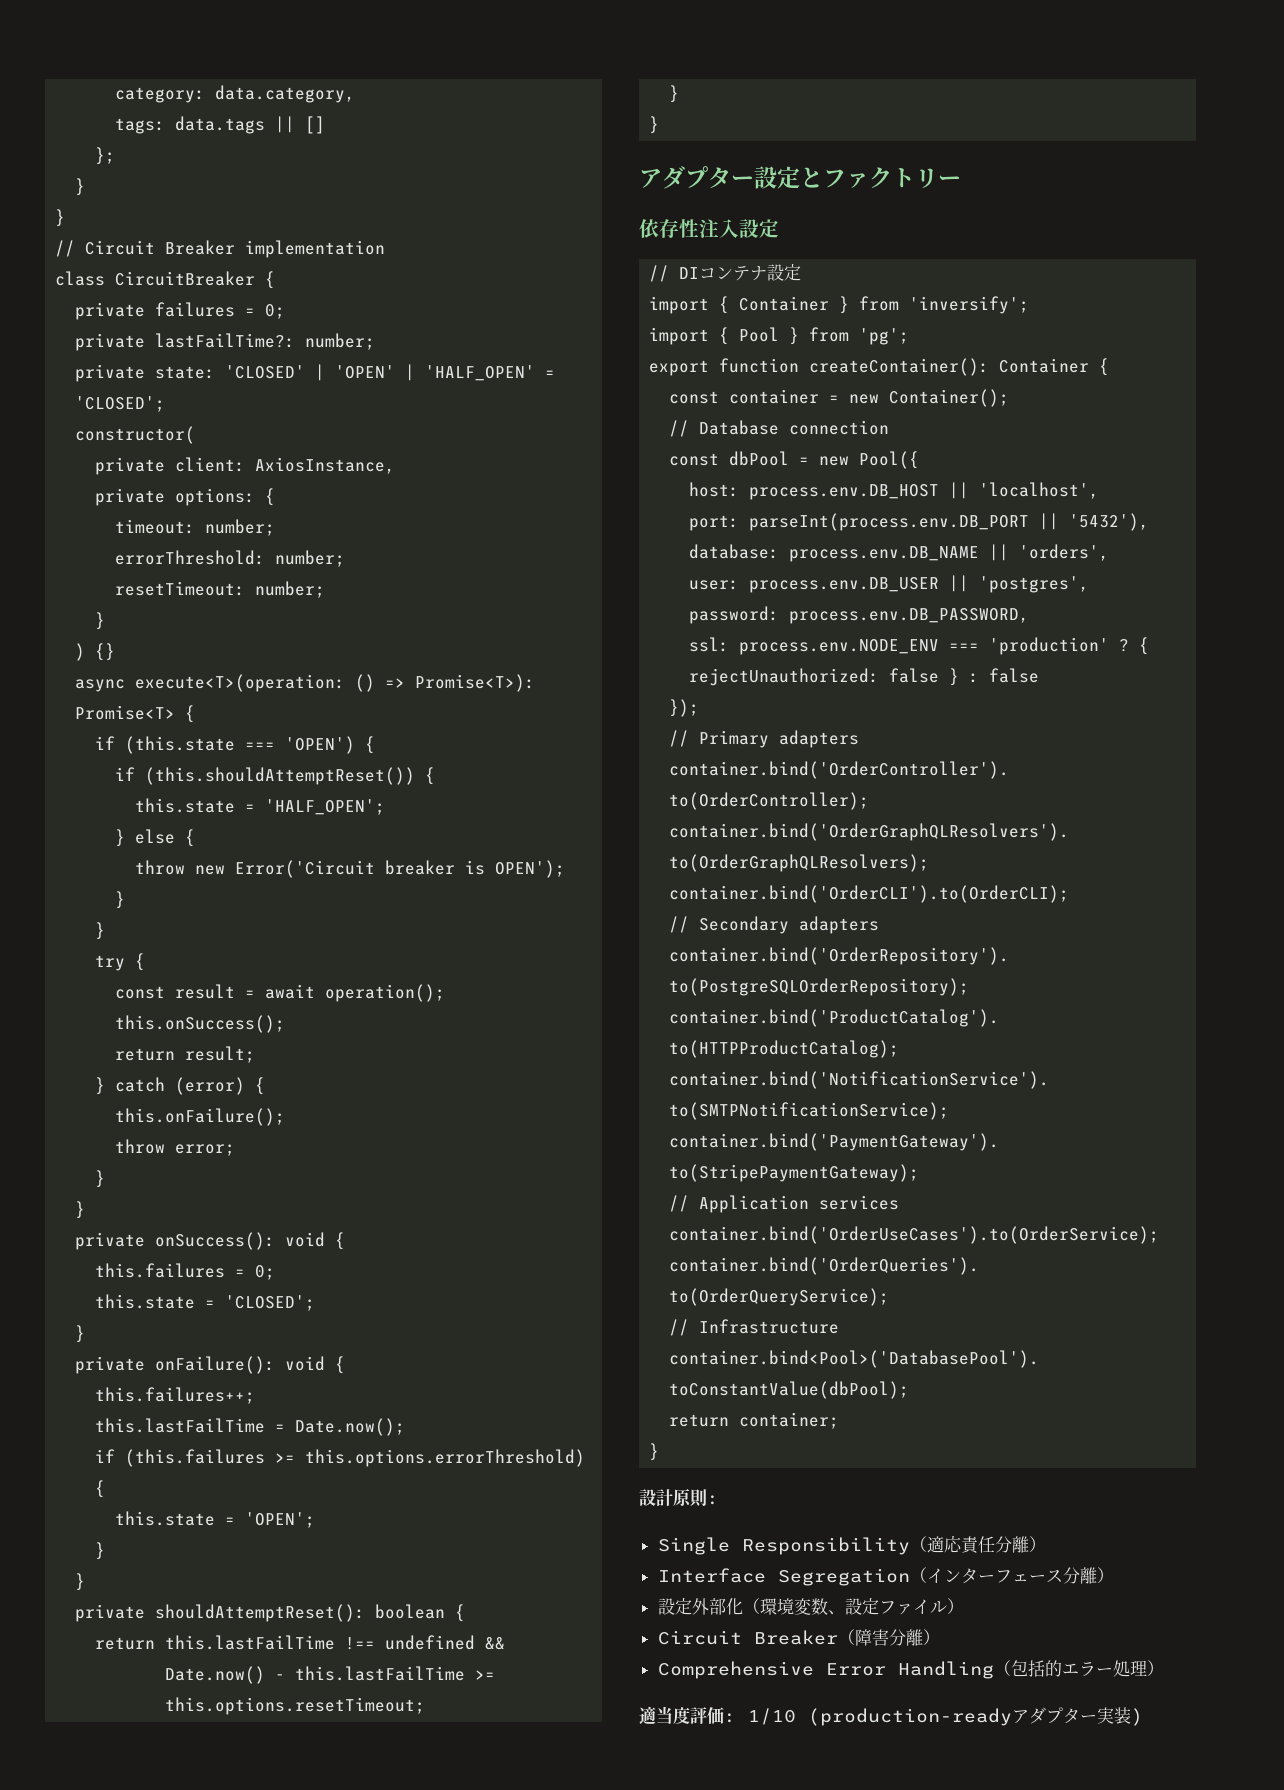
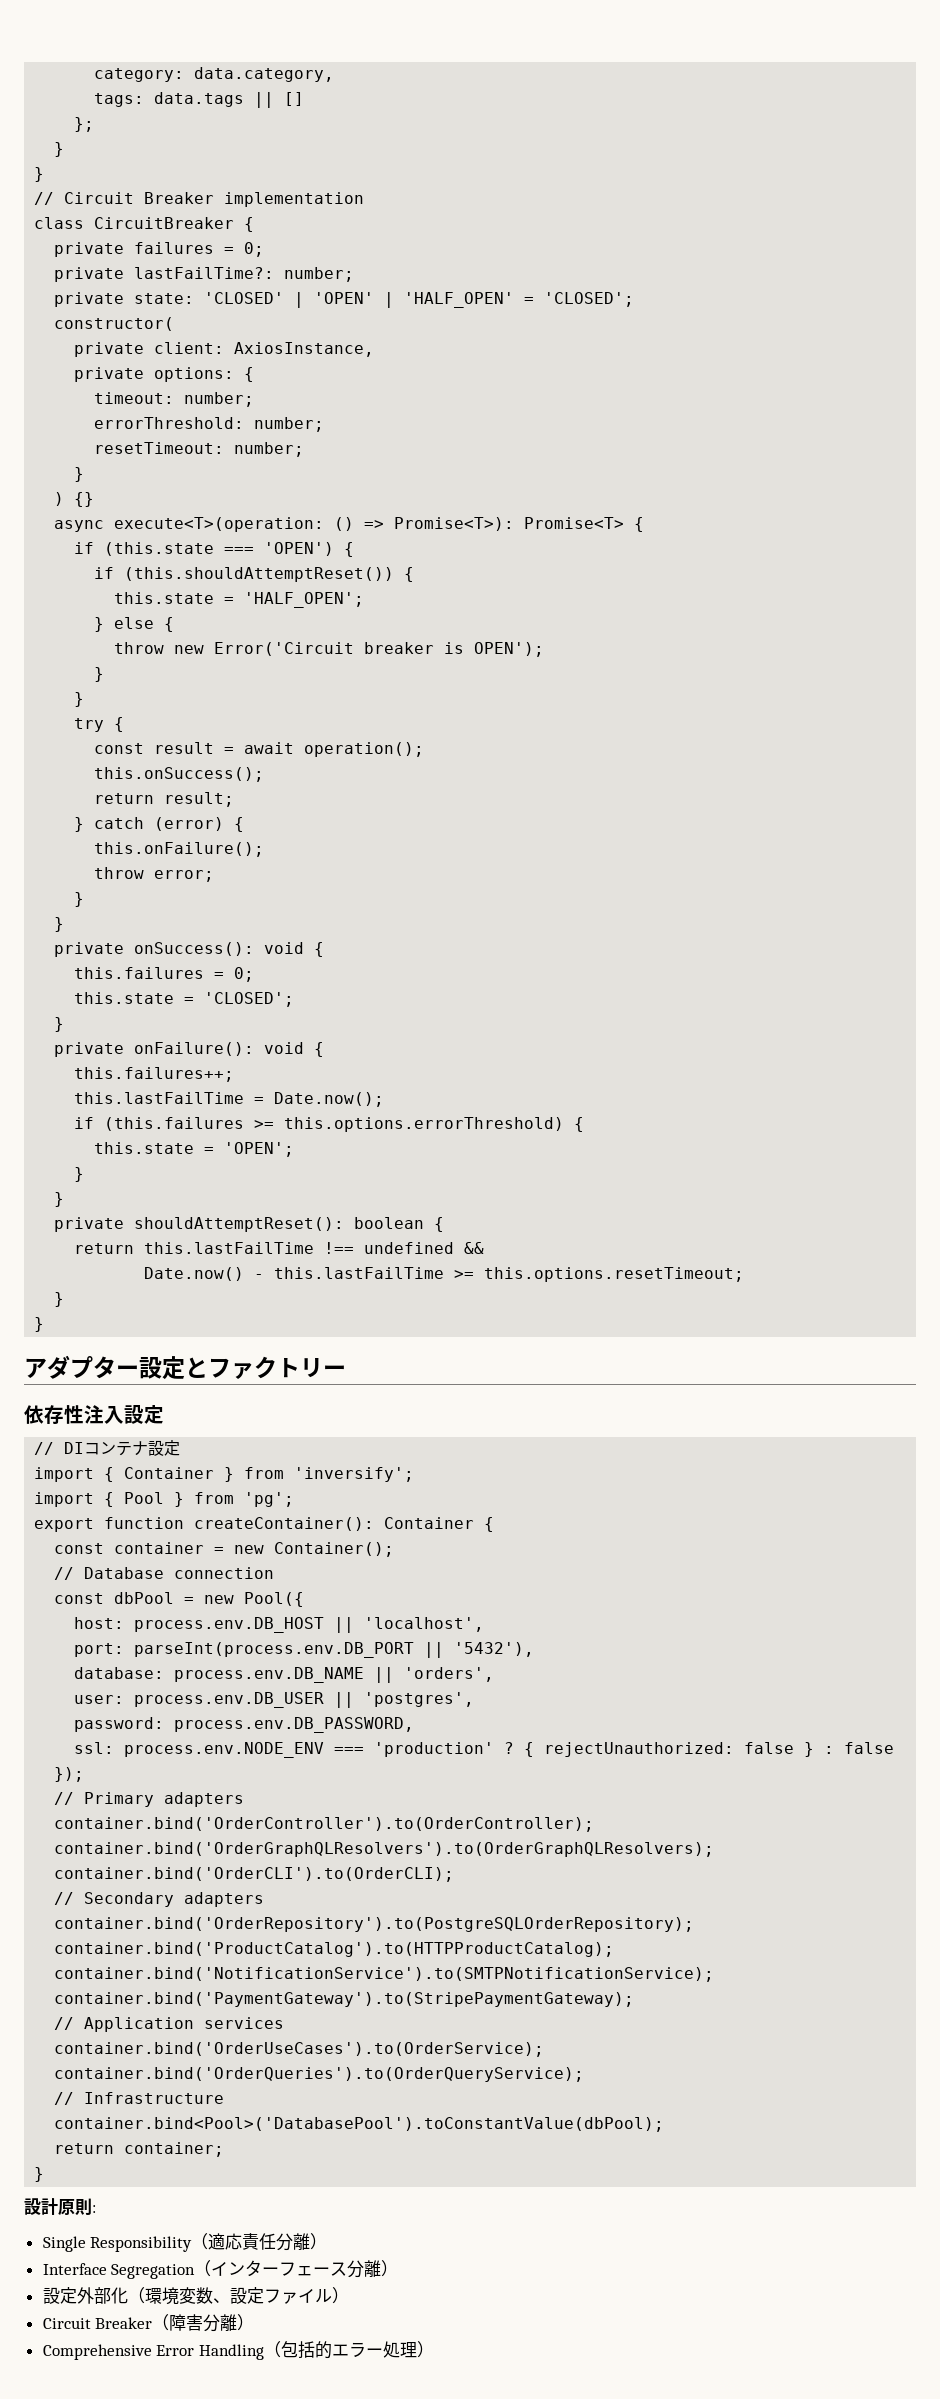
- 適当度評価: 1/10 (production-readyアダプター実装)

